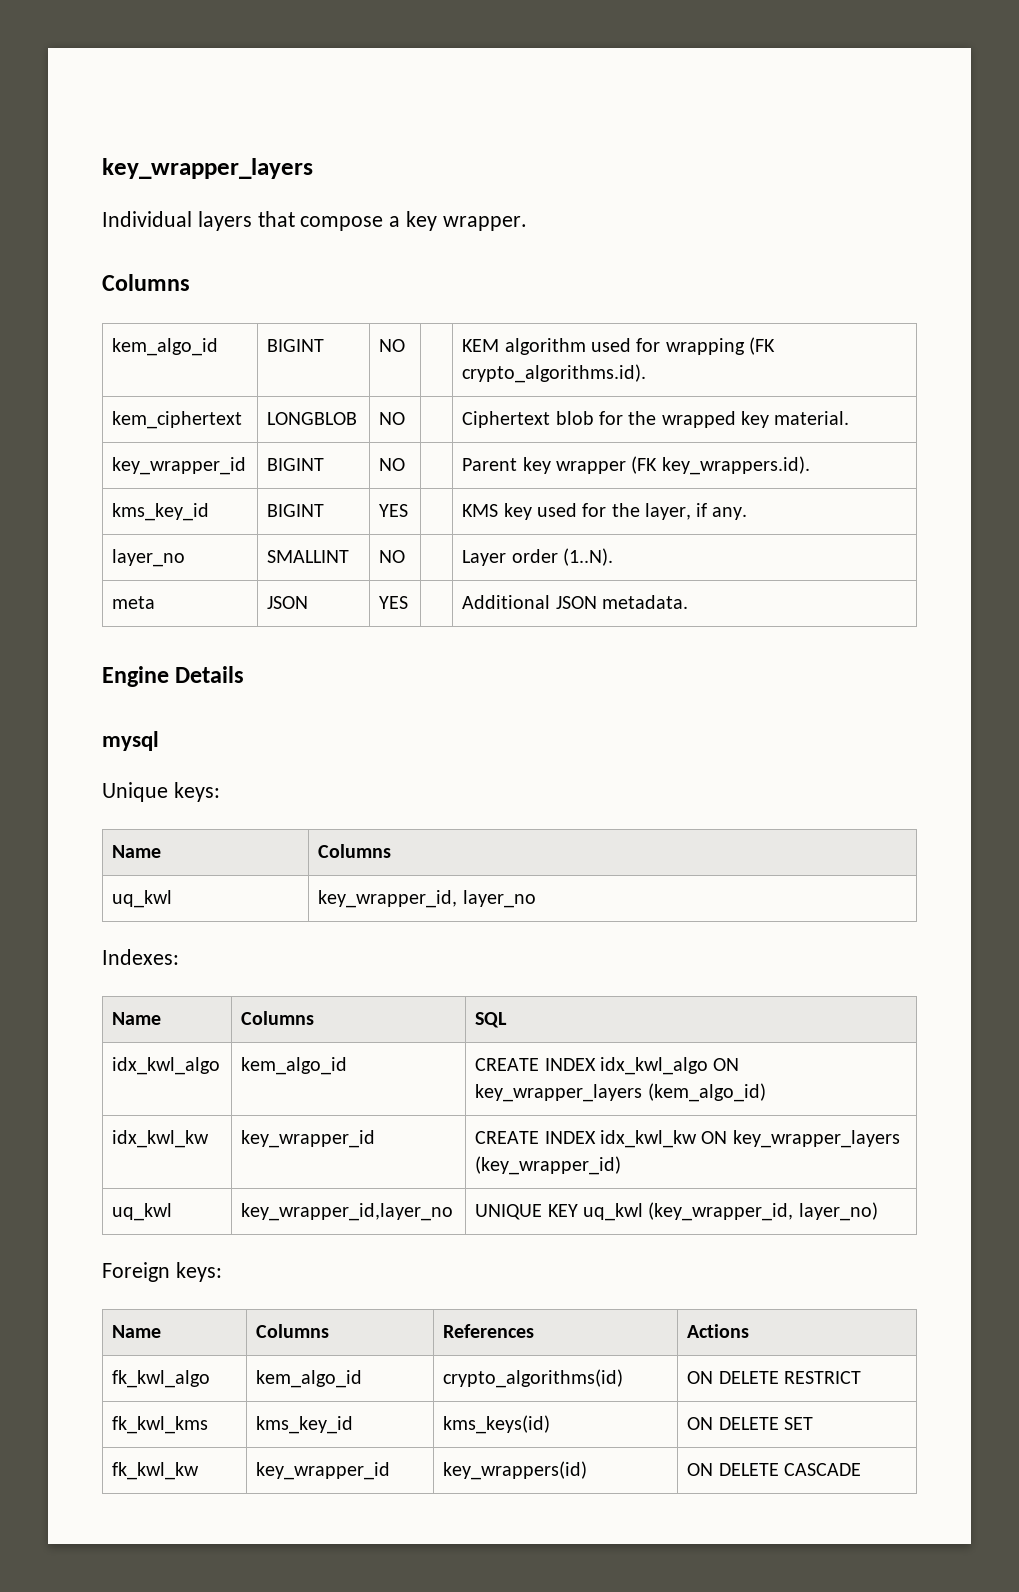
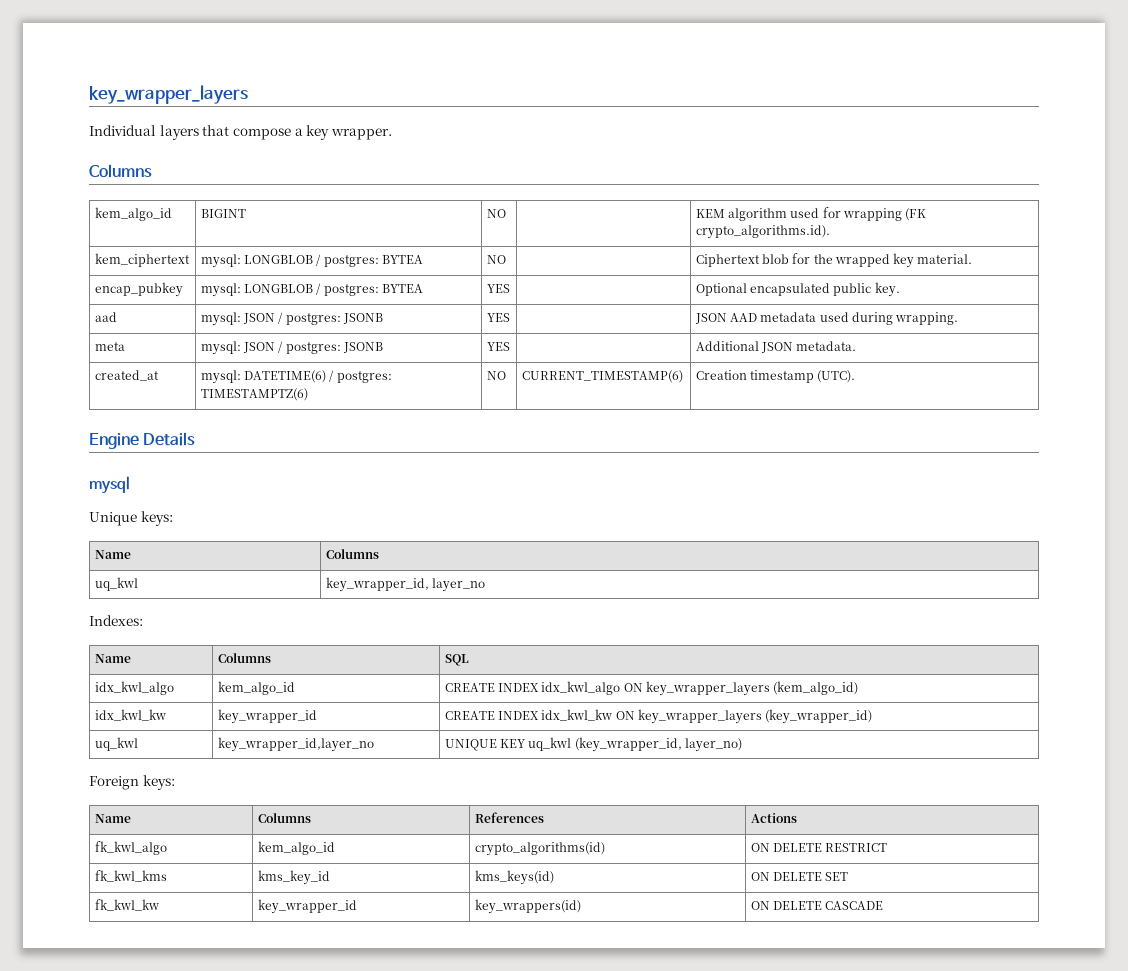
- kem_ciphertext | LONGBLOB | NO | | Ciphertext blob for the wrapped key material.
+ kem_ciphertext | mysql: LONGBLOB / postgres: BYTEA | NO | | Ciphertext blob for the wrapped key material.
- key_wrapper_id | BIGINT | NO | | Parent key wrapper (FK key_wrappers.id).
- kms_key_id | BIGINT | YES | | KMS key used for the layer, if any.
- layer_no | SMALLINT | NO | | Layer order (1..N).
+ encap_pubkey | mysql: LONGBLOB / postgres: BYTEA | YES | | Optional encapsulated public key.
+ aad | mysql: JSON / postgres: JSONB | YES | | JSON AAD metadata used during wrapping.
- meta | JSON | YES | | Additional JSON metadata.
+ meta | mysql: JSON / postgres: JSONB | YES | | Additional JSON metadata.
+ created_at | mysql: DATETIME(6) / postgres: TIMESTAMPTZ(6) | NO | CURRENT_TIMESTAMP(6) | Creation timestamp (UTC).

